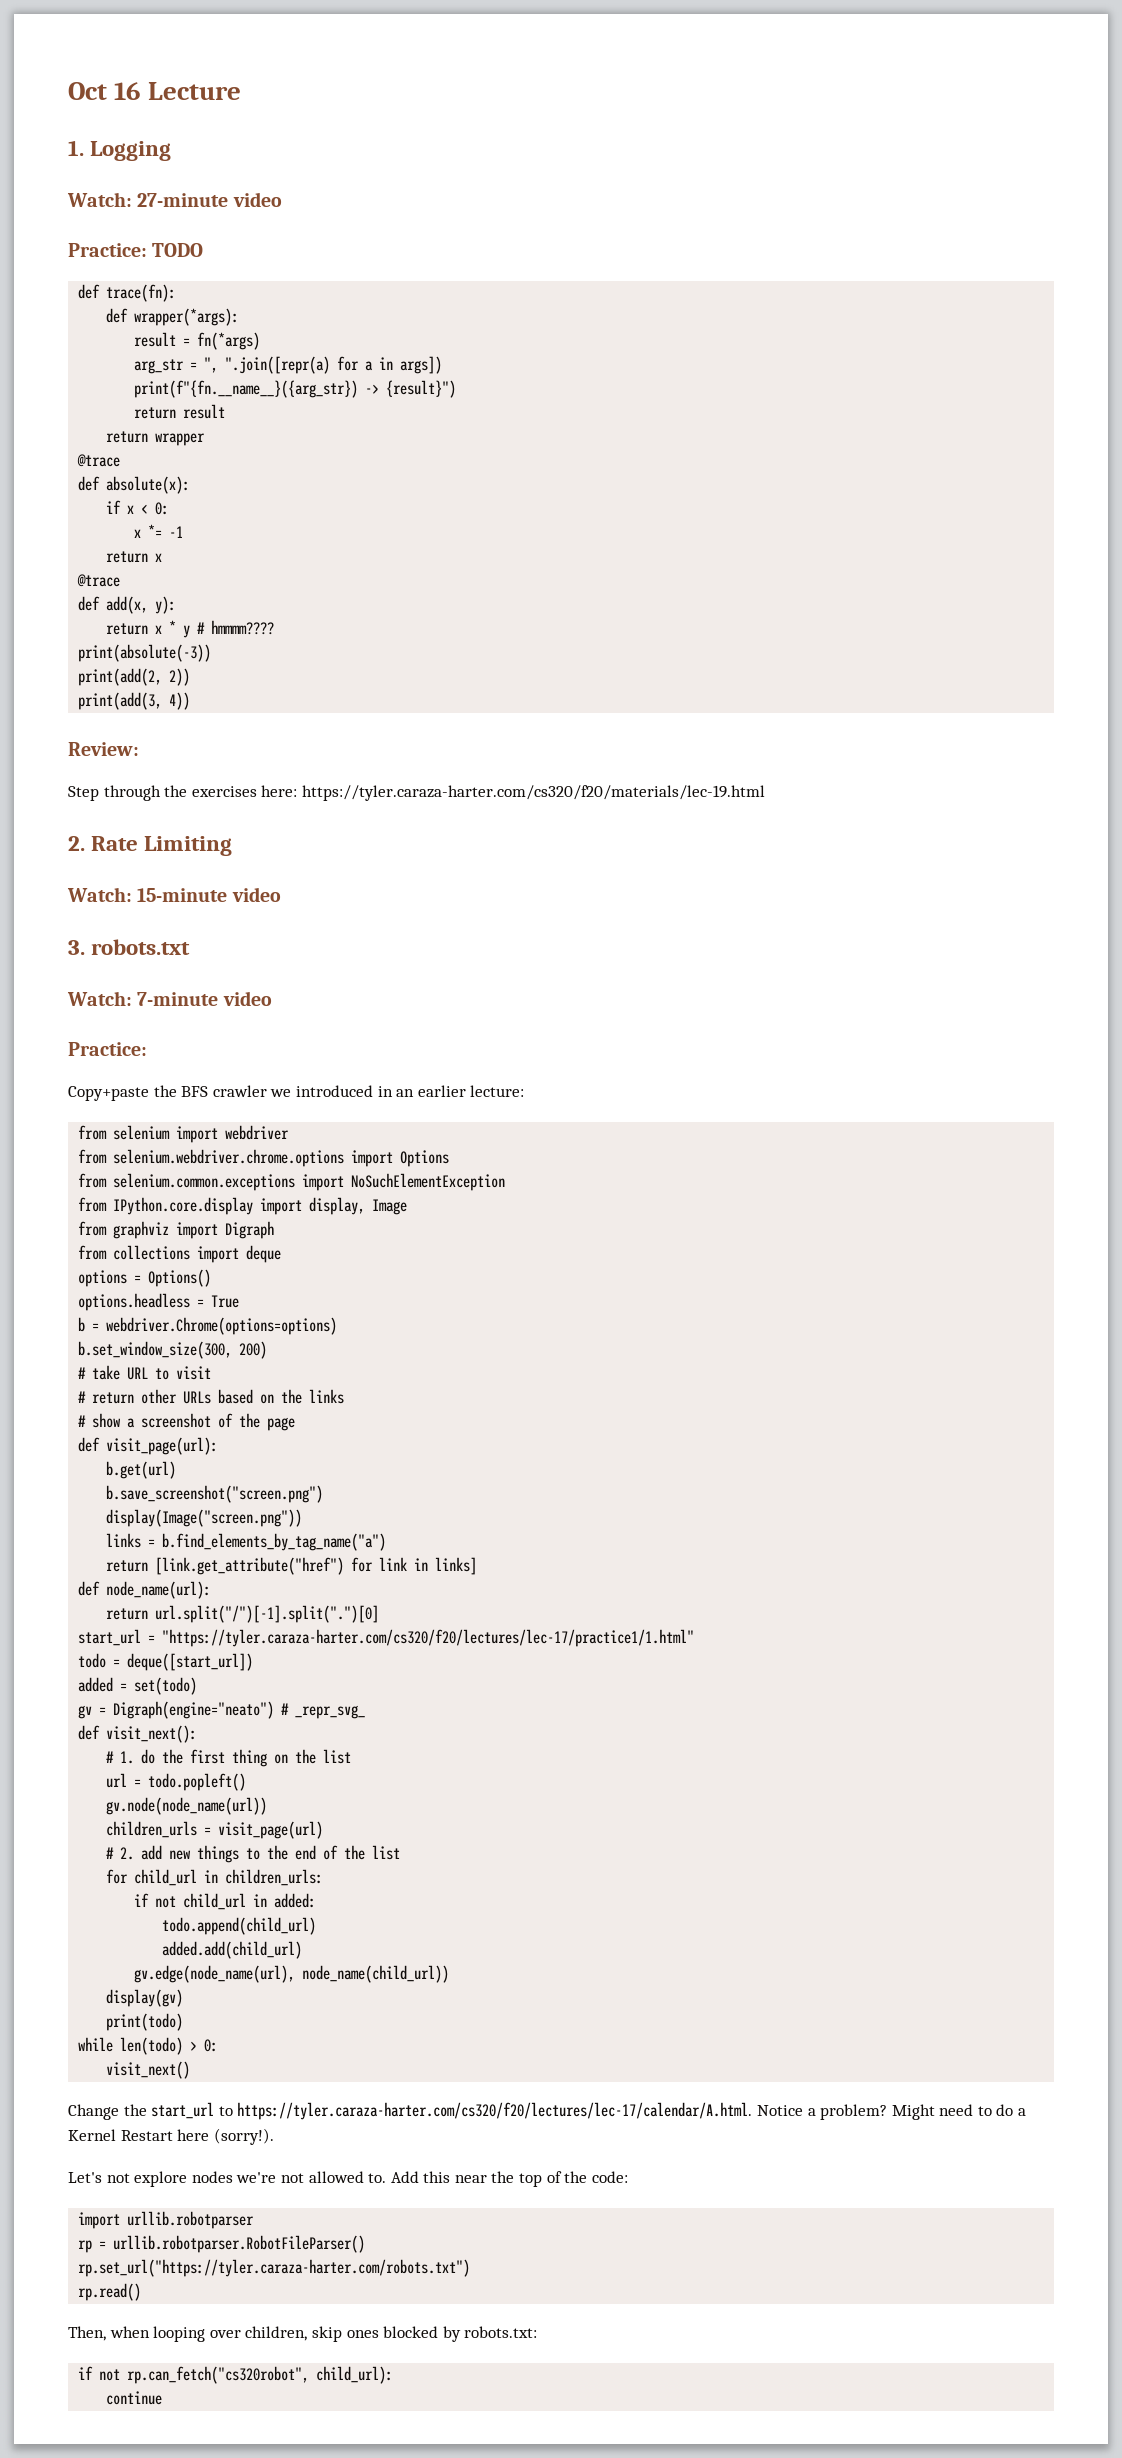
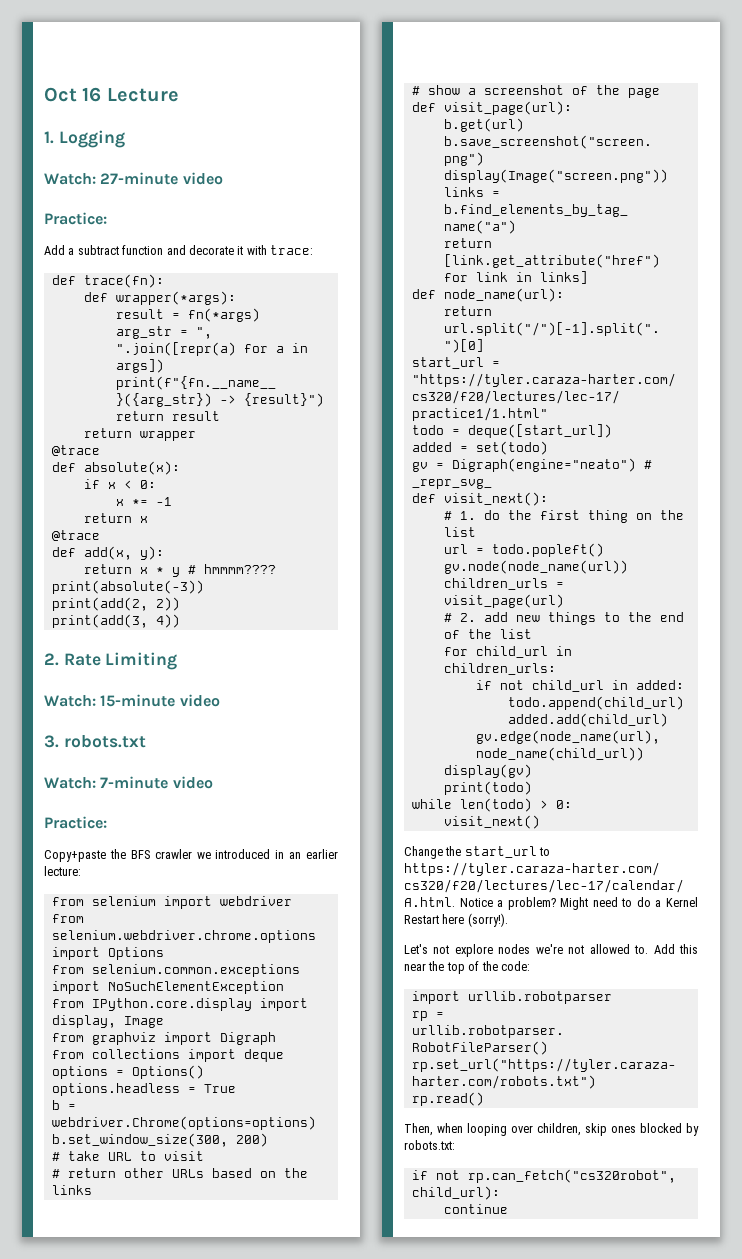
  Watch: 27-minute video
- Practice: TODO
+ Practice:
+ Add a subtract function and decorate it with trace:
- Review:
- Step through the exercises here: https://tyler.caraza-harter.com/cs320/f20/materials/lec-19.html

